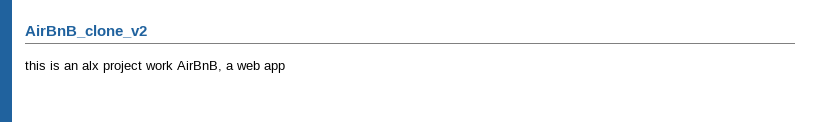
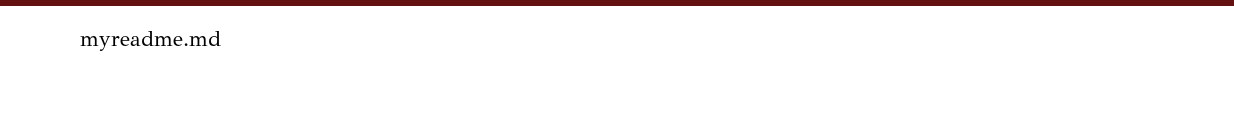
- AirBnB_clone_v2
- this is an alx project work AirBnB, a web app
+ myreadme.md

